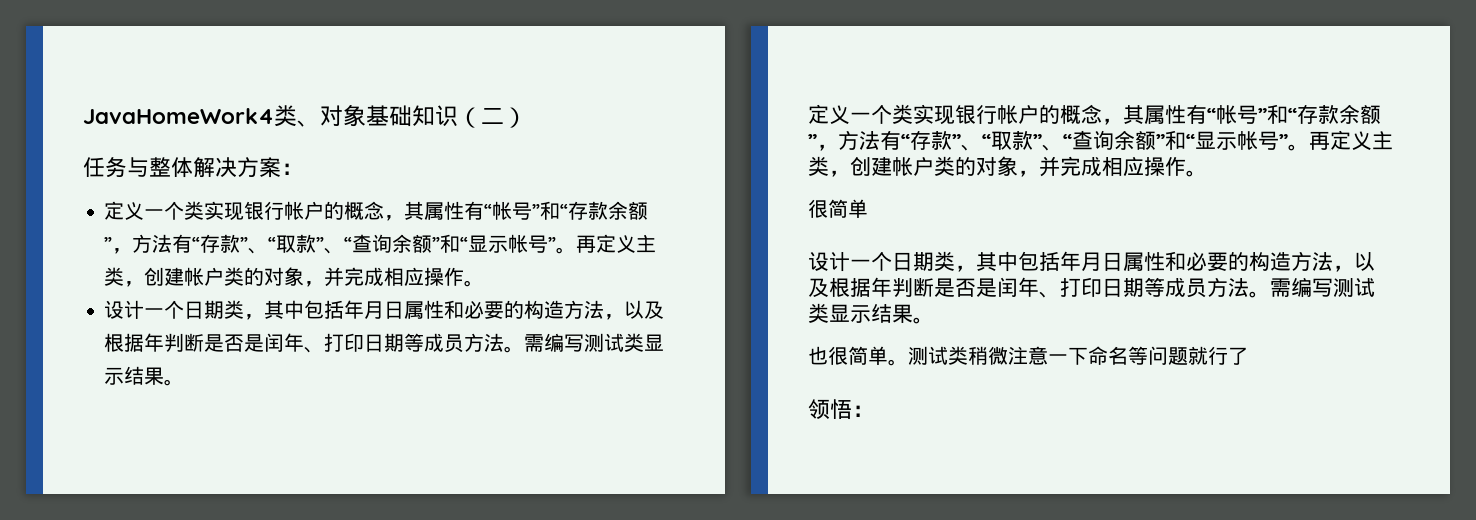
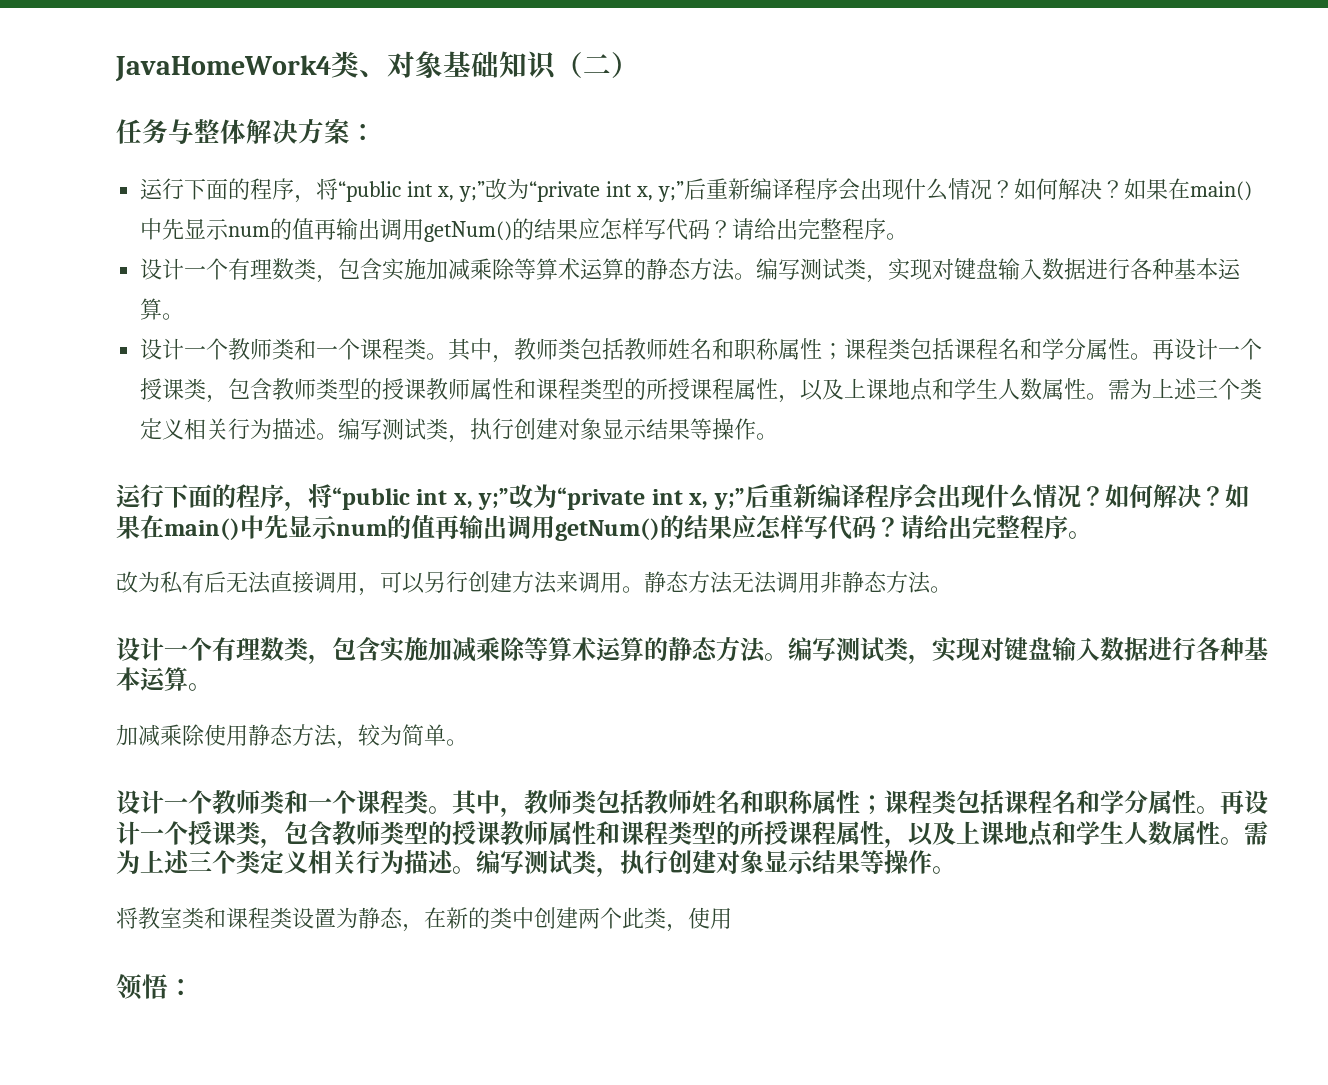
  任务与整体解决方案：
- 定义一个类实现银行帐户的概念，其属性有“帐号”和“存款余额”，方法有“存款”、“取款”、“查询余额”和“显示帐号”。再定义主类，创建帐户类的对象，并完成相应操作。
- 设计一个日期类，其中包括年月日属性和必要的构造方法，以及根据年判断是否是闰年、打印日期等成员方法。需编写测试类显示结果。
- 定义一个类实现银行帐户的概念，其属性有“帐号”和“存款余额”，方法有“存款”、“取款”、“查询余额”和“显示帐号”。再定义主类，创建帐户类的对象，并完成相应操作。
- 很简单
- 设计一个日期类，其中包括年月日属性和必要的构造方法，以及根据年判断是否是闰年、打印日期等成员方法。需编写测试类显示结果。
- 也很简单。测试类稍微注意一下命名等问题就行了
+ 运行下面的程序，将“public int x, y;”改为“private int x, y;”后重新编译程序会出现什么情况？如何解决？如果在main()中先显示num的值再输出调用getNum()的结果应怎样写代码？请给出完整程序。
+ 设计一个有理数类，包含实施加减乘除等算术运算的静态方法。编写测试类，实现对键盘输入数据进行各种基本运算。
+ 设计一个教师类和一个课程类。其中，教师类包括教师姓名和职称属性；课程类包括课程名和学分属性。再设计一个授课类，包含教师类型的授课教师属性和课程类型的所授课程属性，以及上课地点和学生人数属性。需为上述三个类定义相关行为描述。编写测试类，执行创建对象显示结果等操作。
+ 运行下面的程序，将“public int x, y;”改为“private int x, y;”后重新编译程序会出现什么情况？如何解决？如果在main()中先显示num的值再输出调用getNum()的结果应怎样写代码？请给出完整程序。
+ 改为私有后无法直接调用，可以另行创建方法来调用。静态方法无法调用非静态方法。
+ 设计一个有理数类，包含实施加减乘除等算术运算的静态方法。编写测试类，实现对键盘输入数据进行各种基本运算。
+ 加减乘除使用静态方法，较为简单。
+ 设计一个教师类和一个课程类。其中，教师类包括教师姓名和职称属性；课程类包括课程名和学分属性。再设计一个授课类，包含教师类型的授课教师属性和课程类型的所授课程属性，以及上课地点和学生人数属性。需为上述三个类定义相关行为描述。编写测试类，执行创建对象显示结果等操作。
+ 将教室类和课程类设置为静态，在新的类中创建两个此类，使用

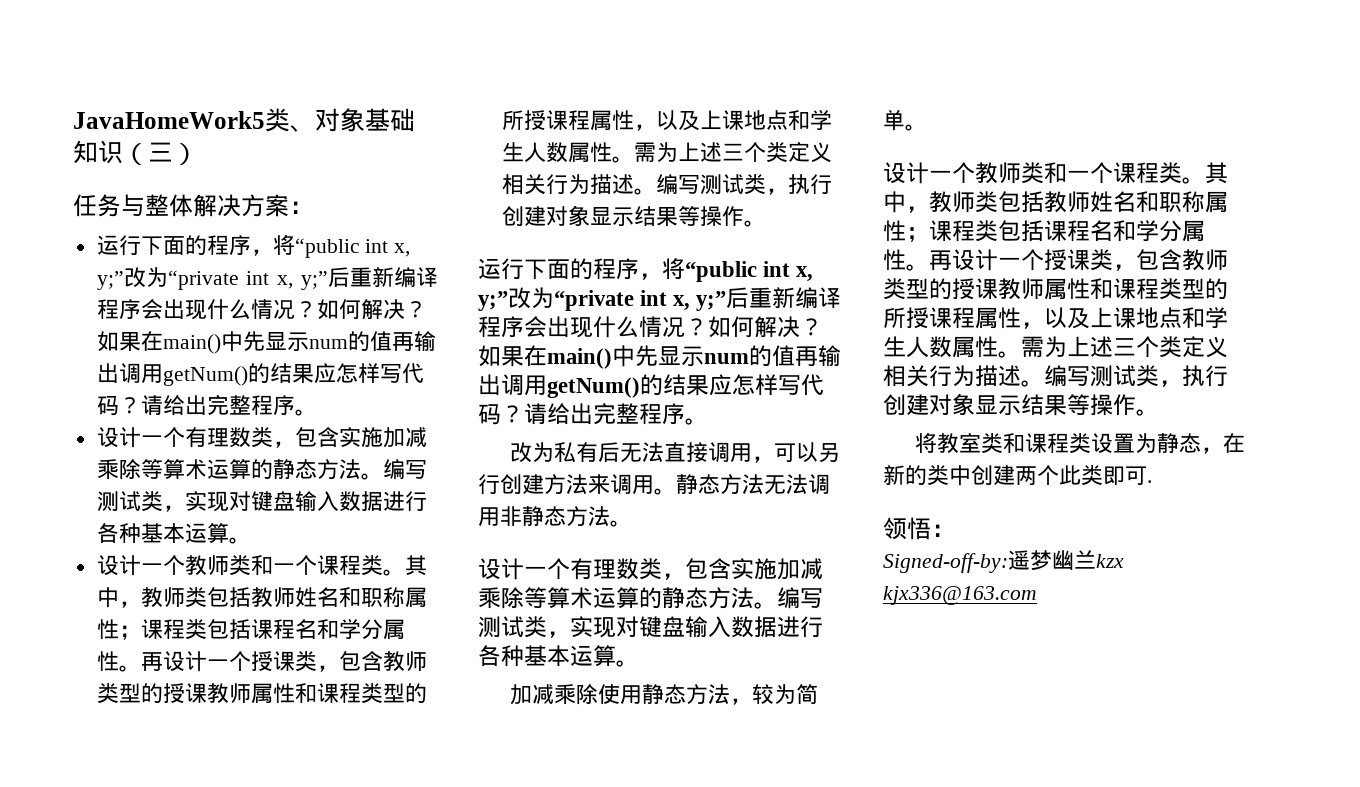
- JavaHomeWork4类、对象基础知识（二）
+ JavaHomeWork5类、对象基础知识（三）
- 将教室类和课程类设置为静态，在新的类中创建两个此类，使用
+ 将教室类和课程类设置为静态，在新的类中创建两个此类即可.
+ Signed-off-by:遥梦幽兰kzx kjx336@163.com

